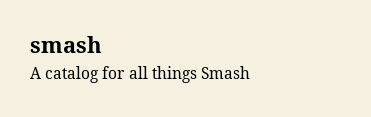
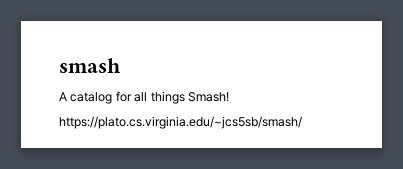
- A catalog for all things Smash
+ A catalog for all things Smash!
+ https://plato.cs.virginia.edu/~jcs5sb/smash/

